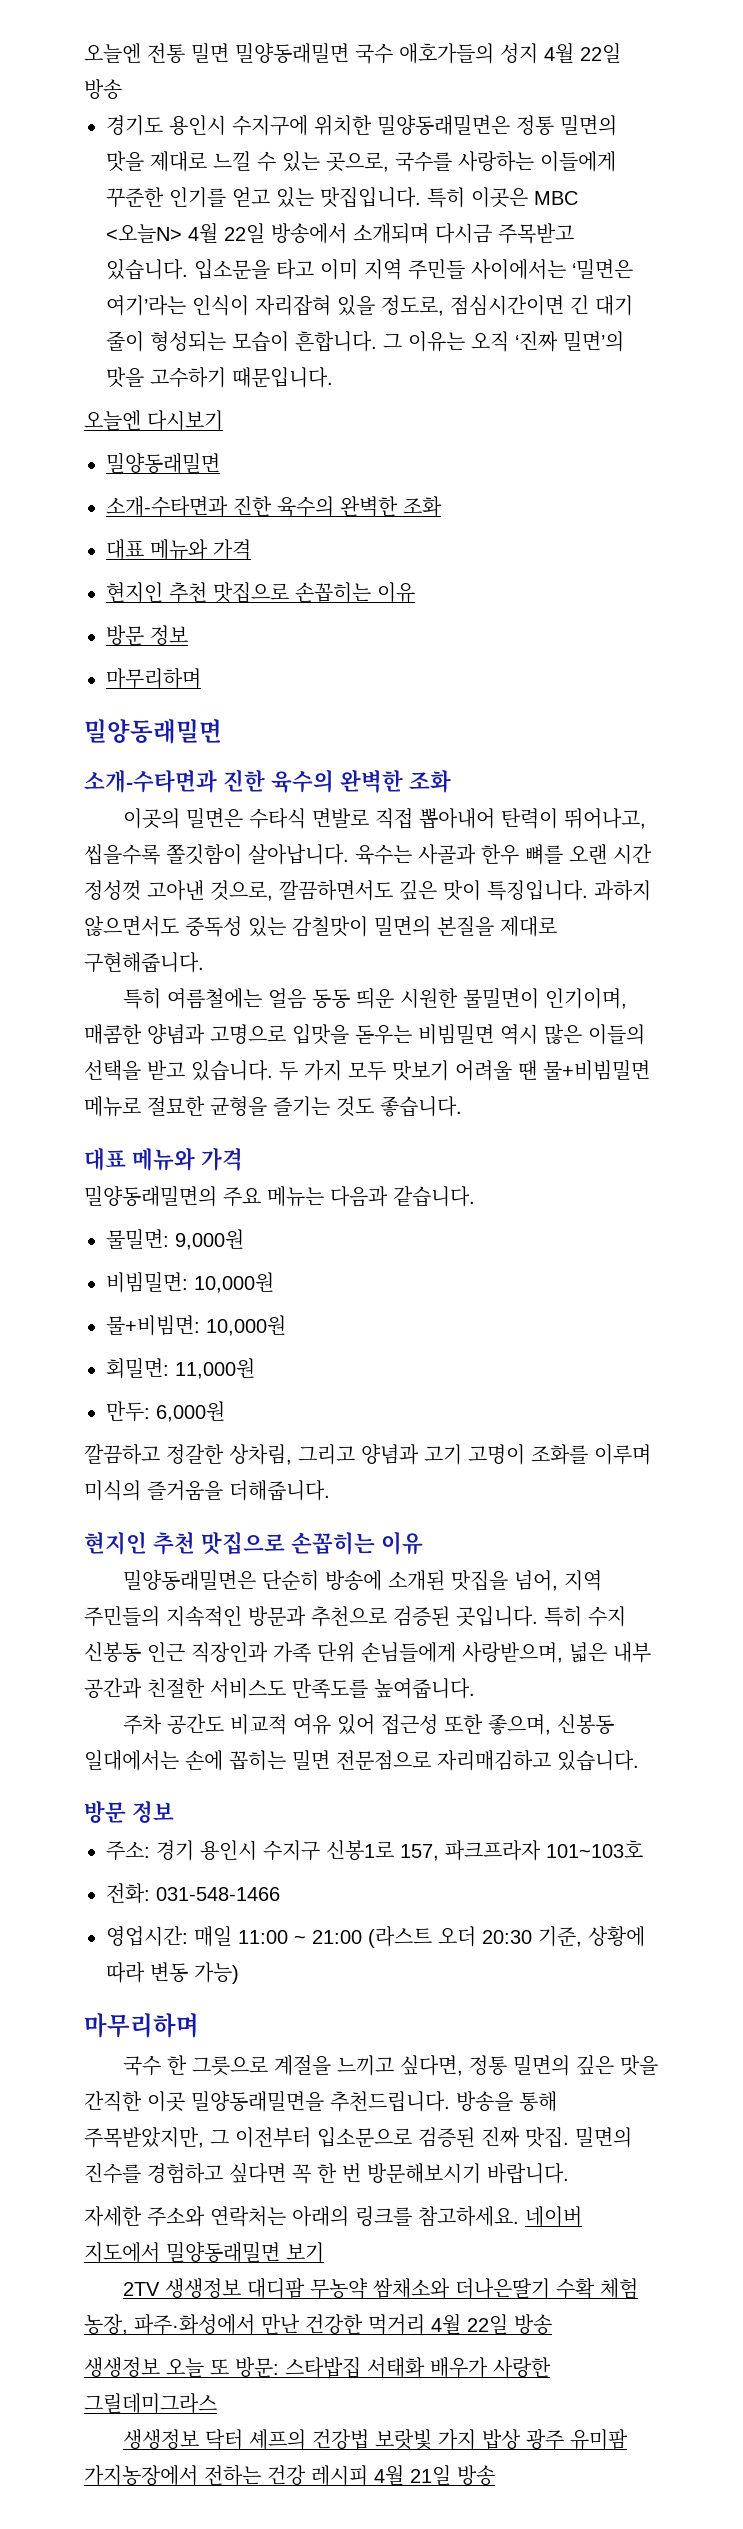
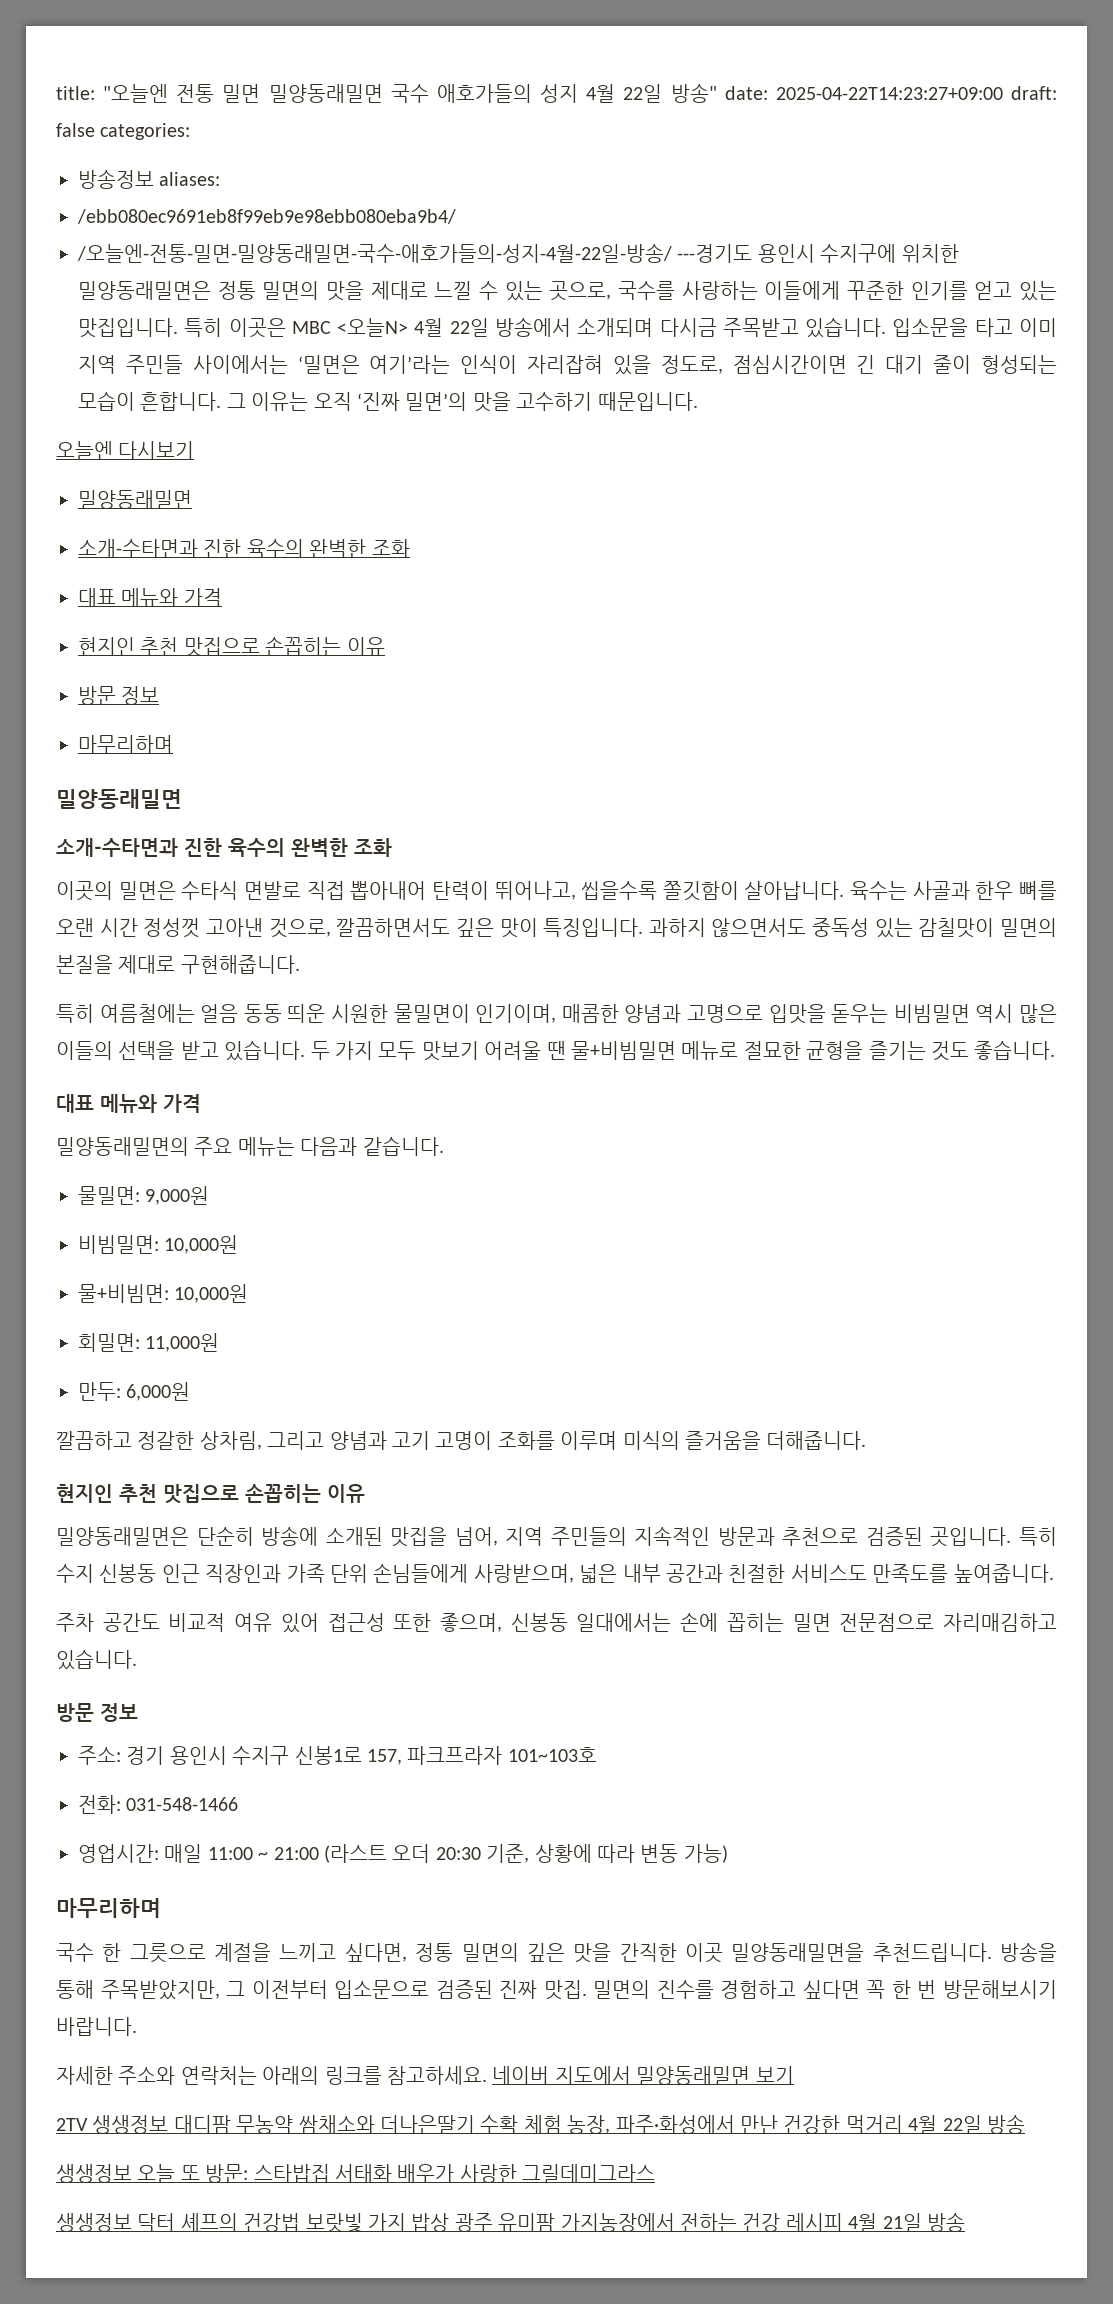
- 오늘엔 전통 밀면 밀양동래밀면 국수 애호가들의 성지 4월 22일 방송
- 경기도 용인시 수지구에 위치한 밀양동래밀면은 정통 밀면의 맛을 제대로 느낄 수 있는 곳으로, 국수를 사랑하는 이들에게 꾸준한 인기를 얻고 있는 맛집입니다.
+ title: "오늘엔 전통 밀면 밀양동래밀면 국수 애호가들의 성지 4월 22일 방송" date: 2025-04-22T14:23:27+09:00 draft: false categories:
+ 방송정보 aliases:
+ /ebb080ec9691eb8f99eb9e98ebb080eba9b4/
+ /오늘엔-전통-밀면-밀양동래밀면-국수-애호가들의-성지-4월-22일-방송/ ---경기도 용인시 수지구에 위치한 밀양동래밀면은 정통 밀면의 맛을 제대로 느낄 수 있는 곳으로, 국수를 사랑하는 이들에게 꾸준한 인기를 얻고 있는 맛집입니다.

